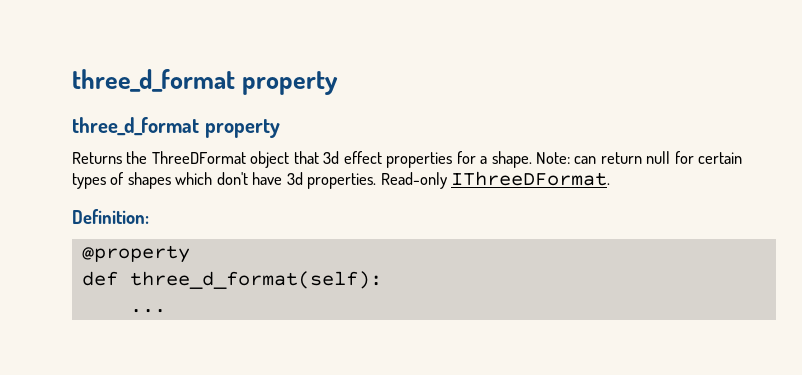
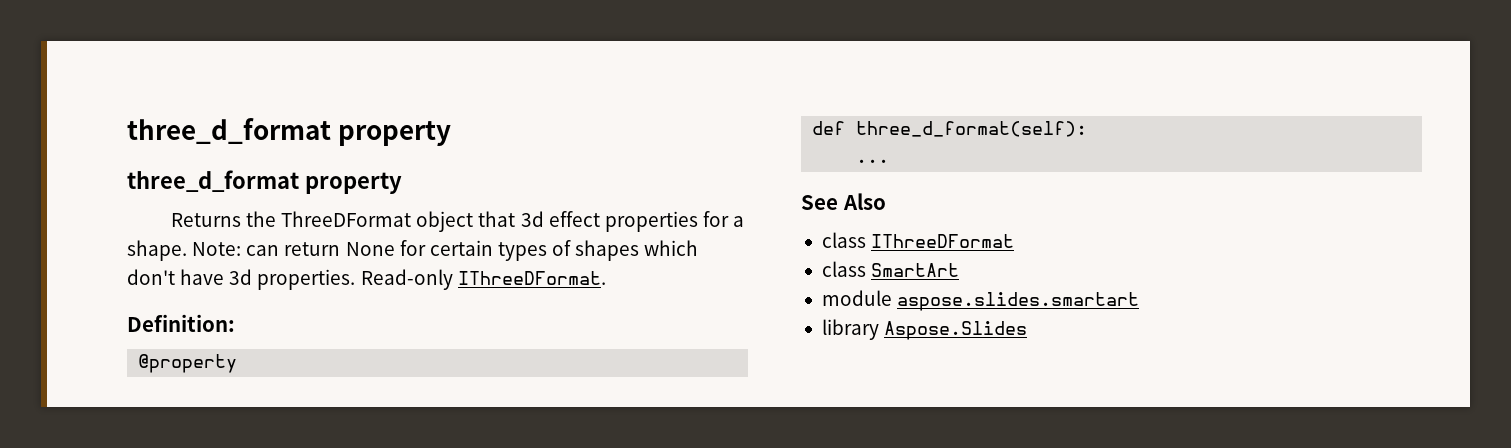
- Note: can return null for certain types of shapes which don't have 3d properties.
+ Note: can return None for certain types of shapes which don't have 3d properties.
+ See Also
+ class IThreeDFormat
+ class SmartArt
+ module aspose.slides.smartart
+ library Aspose.Slides

